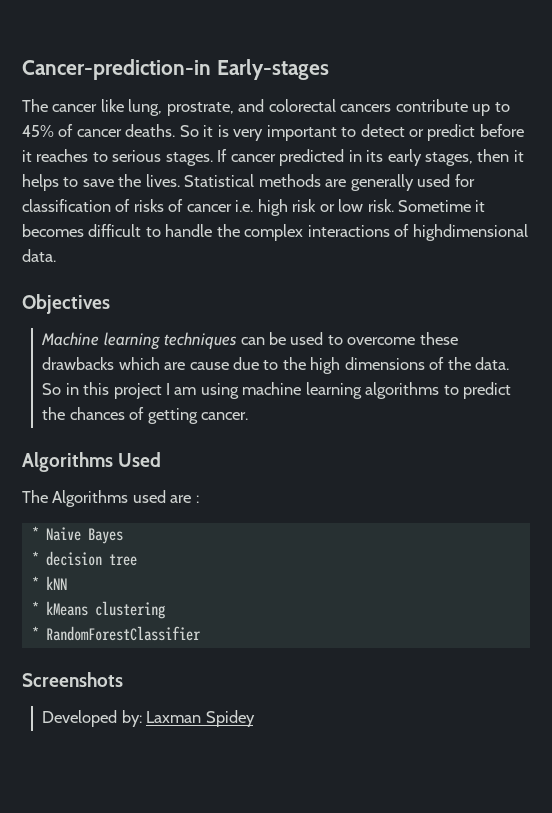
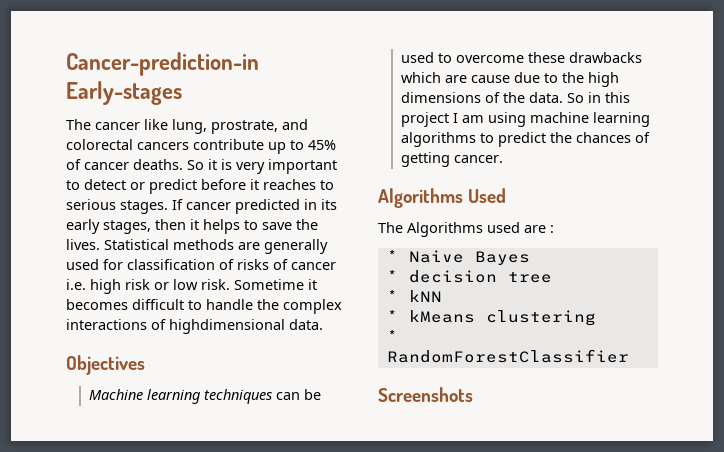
- Developed by: Laxman Spidey

